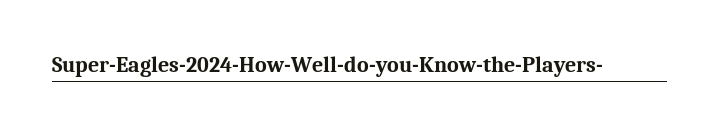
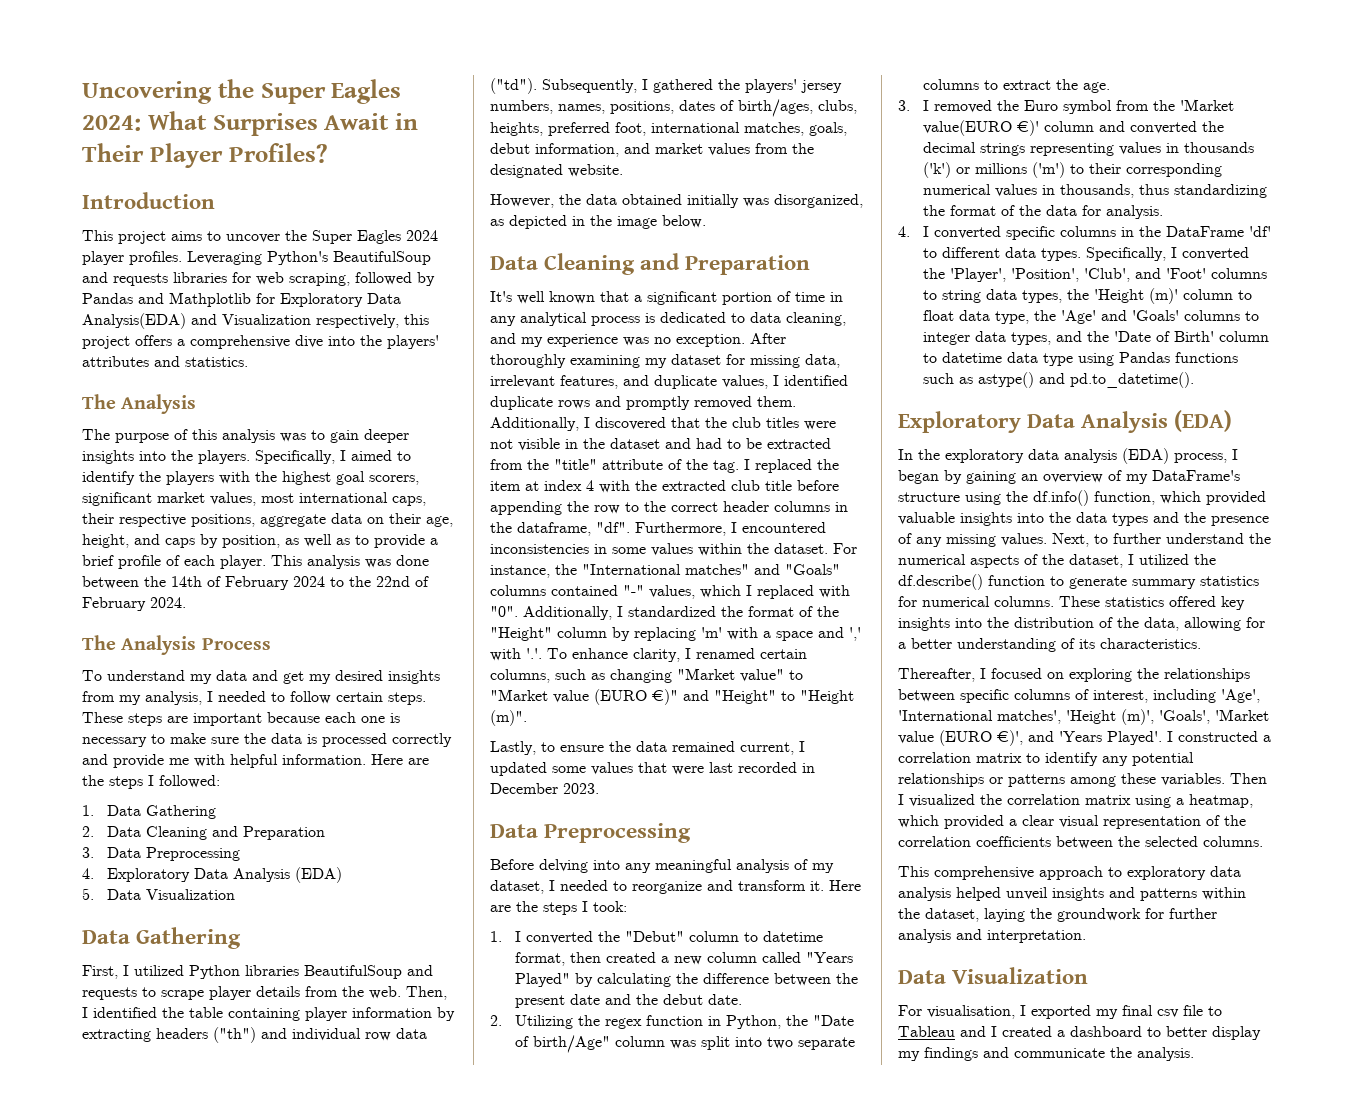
- Super-Eagles-2024-How-Well-do-you-Know-the-Players-
+ Uncovering the Super Eagles 2024: What Surprises Await in Their Player Profiles?
+ Introduction
+ This project aims to uncover the Super Eagles 2024 player profiles. Leveraging Python's BeautifulSoup and requests libraries for web scraping, followed by Pandas and Mathplotlib for Exploratory Data Analysis(EDA) and Visualization respectively, this project offers a comprehensive dive into the players' attributes and statistics.
+ The Analysis
+ The purpose of this analysis was to gain deeper insights into the players. Specifically, I aimed to identify the players with the highest goal scorers, significant market values, most international caps, their respective positions, aggregate data on their age, height, and caps by position, as well as to provide a brief profile of each player. This analysis was done between the 14th of February 2024 to the 22nd of February 2024.
+ The Analysis Process
+ To understand my data and get my desired insights from my analysis, I needed to follow certain steps. These steps are important because each one is necessary to make sure the data is processed correctly and provide me with helpful information. Here are the steps I followed:
+ 1. Data Gathering
+ 2. Data Cleaning and Preparation
+ 3. Data Preprocessing
+ 4. Exploratory Data Analysis (EDA)
+ 5. Data Visualization
+ Data Gathering
+ First, I utilized Python libraries BeautifulSoup and requests to scrape player details from the web. Then, I identified the table containing player information by extracting headers ("th") and individual row data ("td"). Subsequently, I gathered the players' jersey numbers, names, positions, dates of birth/ages, clubs, heights, preferred foot, international matches, goals, debut information, and market values from the designated website.
+ However, the data obtained initially was disorganized, as depicted in the image below.
+ Data Cleaning and Preparation
+ It's well known that a significant portion of time in any analytical process is dedicated to data cleaning, and my experience was no exception. After thoroughly examining my dataset for missing data, irrelevant features, and duplicate values, I identified duplicate rows and promptly removed them. Additionally, I discovered that the club titles were not visible in the dataset and had to be extracted from the "title" attribute of the tag. I replaced the item at index 4 with the extracted club title before appending the row to the correct header columns in the dataframe, "df". Furthermore, I encountered inconsistencies in some values within the dataset. For instance, the "International matches" and "Goals" columns contained "-" values, which I replaced with "0". Additionally, I standardized the format of the "Height" column by replacing 'm' with a space and ',' with '.'. To enhance clarity, I renamed certain columns, such as changing "Market value" to "Market value (EURO €)" and "Height" to "Height (m)".
+ Lastly, to ensure the data remained current, I updated some values that were last recorded in December 2023.
+ Data Preprocessing
+ Before delving into any meaningful analysis of my dataset, I needed to reorganize and transform it. Here are the steps I took:
+ 1. I converted the "Debut" column to datetime format, then created a new column called "Years Played" by calculating the difference between the present date and the debut date.
+ 2. Utilizing the regex function in Python, the "Date of birth/Age" column was split into two separate columns to extract the age.
+ 3. I removed the Euro symbol from the 'Market value(EURO €)' column and converted the decimal strings representing values in thousands ('k') or millions ('m') to their corresponding numerical values in thousands, thus standardizing the format of the data for analysis.
+ 4. I converted specific columns in the DataFrame 'df' to different data types. Specifically, I converted the 'Player', 'Position', 'Club', and 'Foot' columns to string data types, the 'Height (m)' column to float data type, the 'Age' and 'Goals' columns to integer data types, and the 'Date of Birth' column to datetime data type using Pandas functions such as astype() and pd.to_datetime().
+ Exploratory Data Analysis (EDA)
+ In the exploratory data analysis (EDA) process, I began by gaining an overview of my DataFrame's structure using the df.info() function, which provided valuable insights into the data types and the presence of any missing values. Next, to further understand the numerical aspects of the dataset, I utilized the df.describe() function to generate summary statistics for numerical columns. These statistics offered key insights into the distribution of the data, allowing for a better understanding of its characteristics.
+ Thereafter, I focused on exploring the relationships between specific columns of interest, including 'Age', 'International matches', 'Height (m)', 'Goals', 'Market value (EURO €)', and 'Years Played'. I constructed a correlation matrix to identify any potential relationships or patterns among these variables. Then I visualized the correlation matrix using a heatmap, which provided a clear visual representation of the correlation coefficients between the selected columns.
+ This comprehensive approach to exploratory data analysis helped unveil insights and patterns within the dataset, laying the groundwork for further analysis and interpretation.
+ Data Visualization
+ For visualisation, I exported my final csv file to Tableau and I created a dashboard to better display my findings and communicate the analysis.

